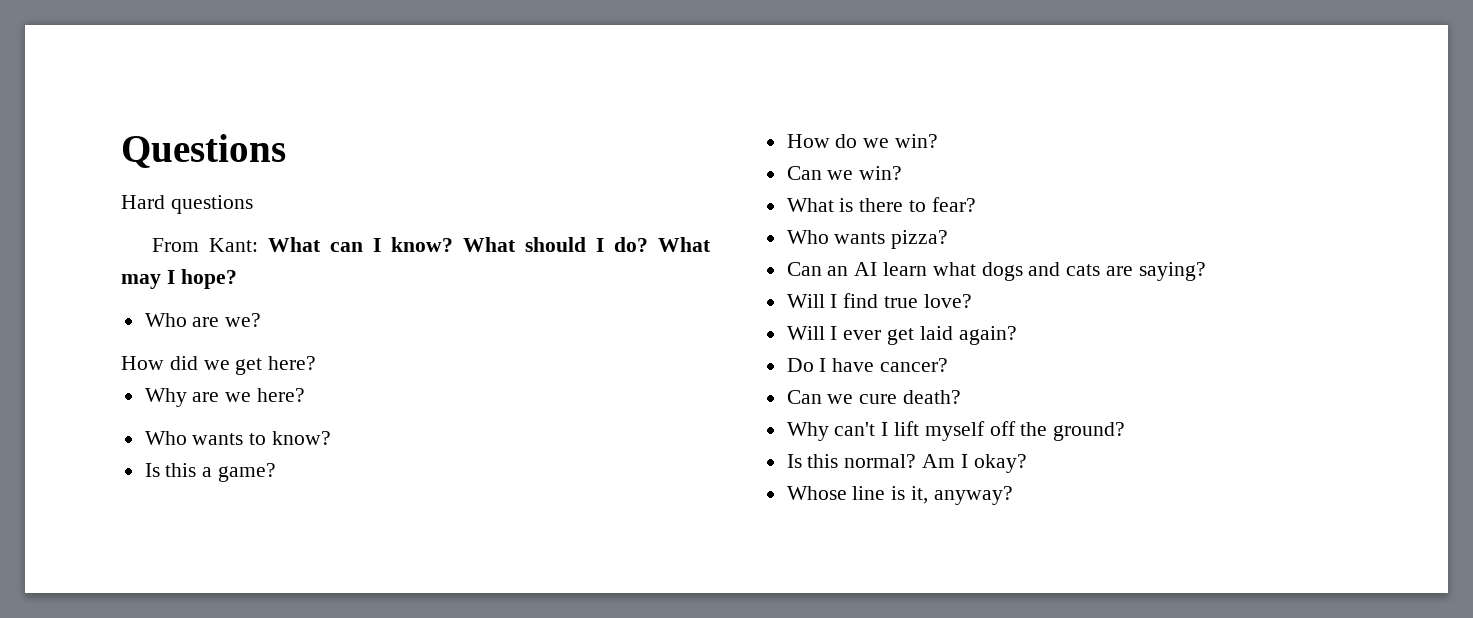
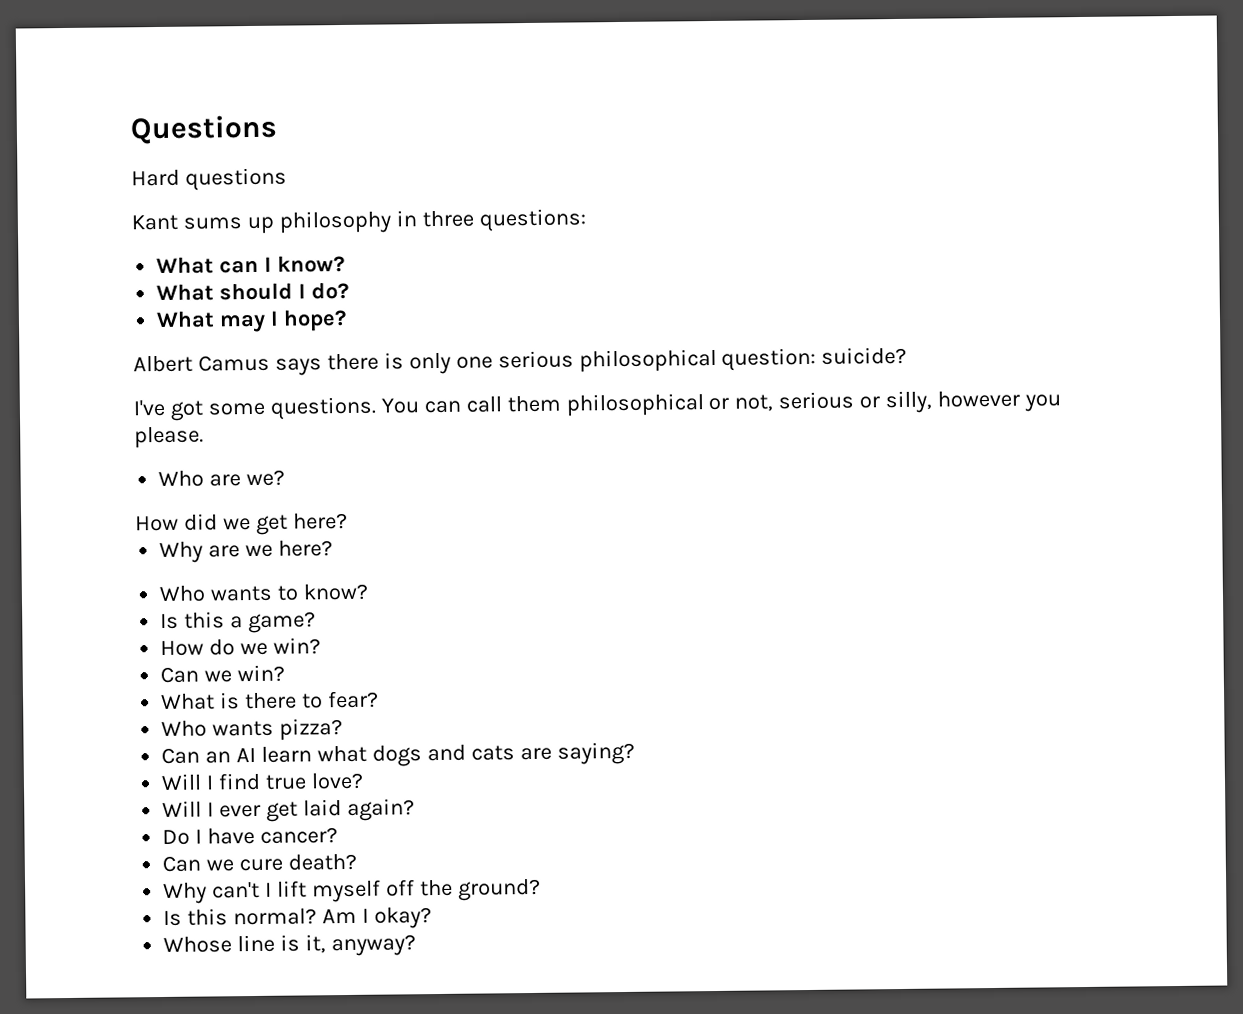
- From Kant: What can I know? What should I do? What may I hope?
+ Kant sums up philosophy in three questions:
+ What can I know?
+ What should I do?
+ What may I hope?
+ Albert Camus says there is only one serious philosophical question: suicide?
+ I've got some questions. You can call them philosophical or not, serious or silly, however you please.

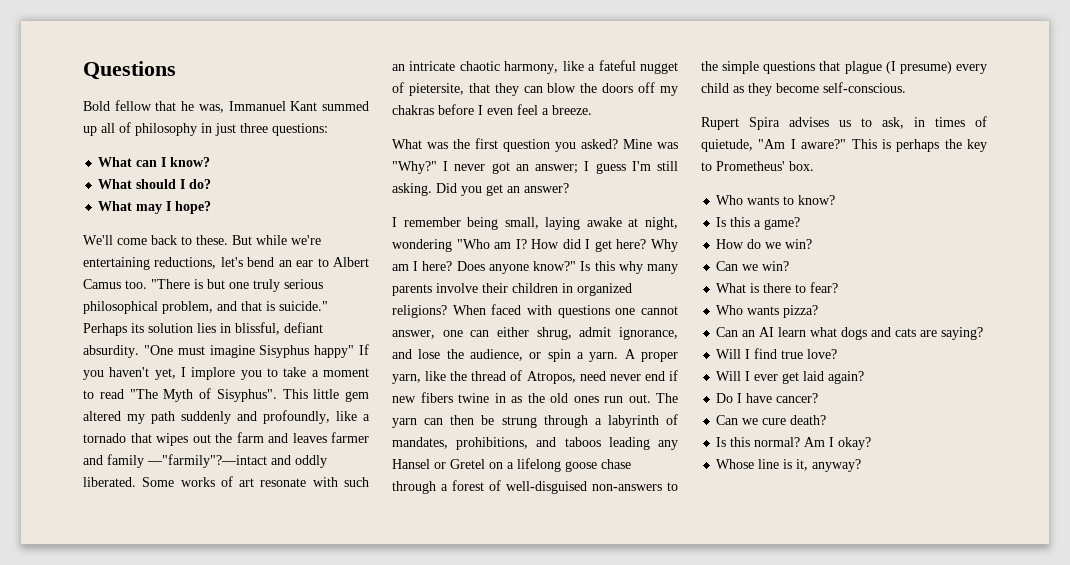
- Hard questions
- Kant sums up philosophy in three questions:
+ Bold fellow that he was, Immanuel Kant summed up all of philosophy in just three questions:
- Albert Camus says there is only one serious philosophical question: suicide?
- I've got some questions. You can call them philosophical or not, serious or silly, however you please.
- Who are we?
- How did we get here?
- Why are we here?
+ We'll come back to these. But while we're entertaining reductions, let's bend an ear to Albert Camus too. "There is but one truly serious philosophical problem, and that is suicide." Perhaps its solution lies in blissful, defiant absurdity. "One must imagine Sisyphus happy" If you haven't yet, I implore you to take a moment to read "The Myth of Sisyphus". This little gem altered my path suddenly and profoundly, like a tornado that wipes out the farm and leaves farmer and family —"farmily"?—intact and oddly liberated. Some works of art resonate with such an intricate chaotic harmony, like a fateful nugget of pietersite, that they can blow the doors off my chakras before I even feel a breeze.
+ What was the first question you asked? Mine was "Why?" I never got an answer; I guess I'm still asking. Did you get an answer?
+ I remember being small, laying awake at night, wondering "Who am I? How did I get here? Why am I here? Does anyone know?" Is this why many parents involve their children in organized religions? When faced with questions one cannot answer, one can either shrug, admit ignorance, and lose the audience, or spin a yarn. A proper yarn, like the thread of Atropos, need never end if new fibers twine in as the old ones run out. The yarn can then be strung through a labyrinth of mandates, prohibitions, and taboos leading any Hansel or Gretel on a lifelong goose chase through a forest of well-disguised non-answers to the simple questions that plague (I presume) every child as they become self-conscious.
+ Rupert Spira advises us to ask, in times of quietude, "Am I aware?" This is perhaps the key to Prometheus' box.
- Why can't I lift myself off the ground?

